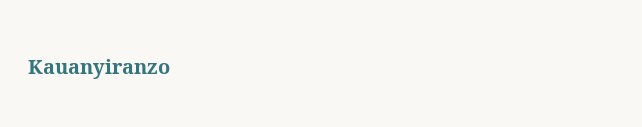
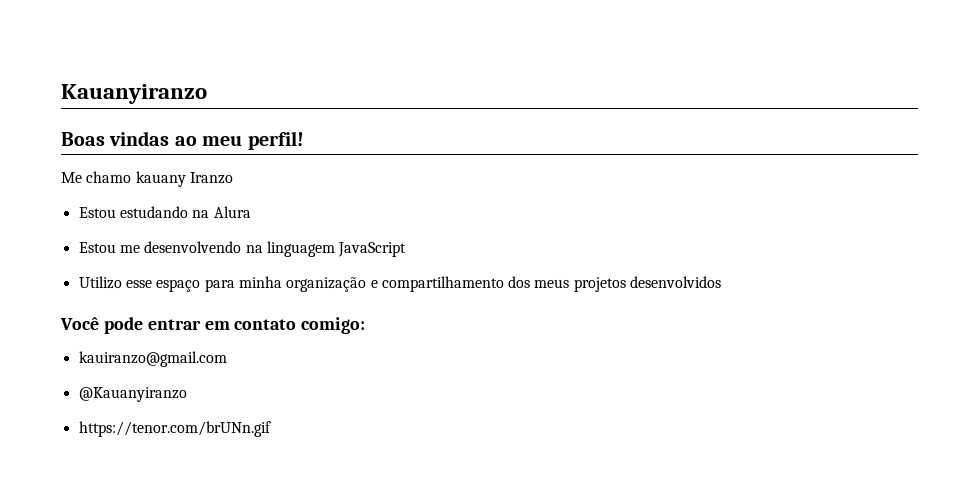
+ Boas vindas ao meu perfil!
+ Me chamo kauany Iranzo
+ Estou estudando na Alura
+ Estou me desenvolvendo na linguagem JavaScript
+ Utilizo esse espaço para minha organização e compartilhamento dos meus projetos desenvolvidos
+ Você pode entrar em contato comigo:
+ kauiranzo@gmail.com
+ @Kauanyiranzo
+ https://tenor.com/brUNn.gif

